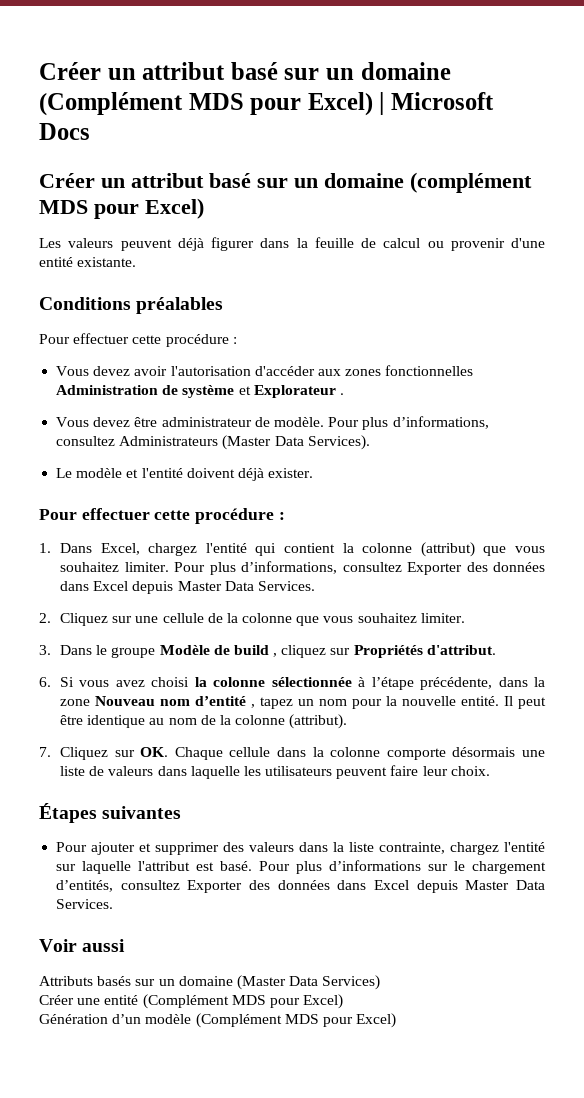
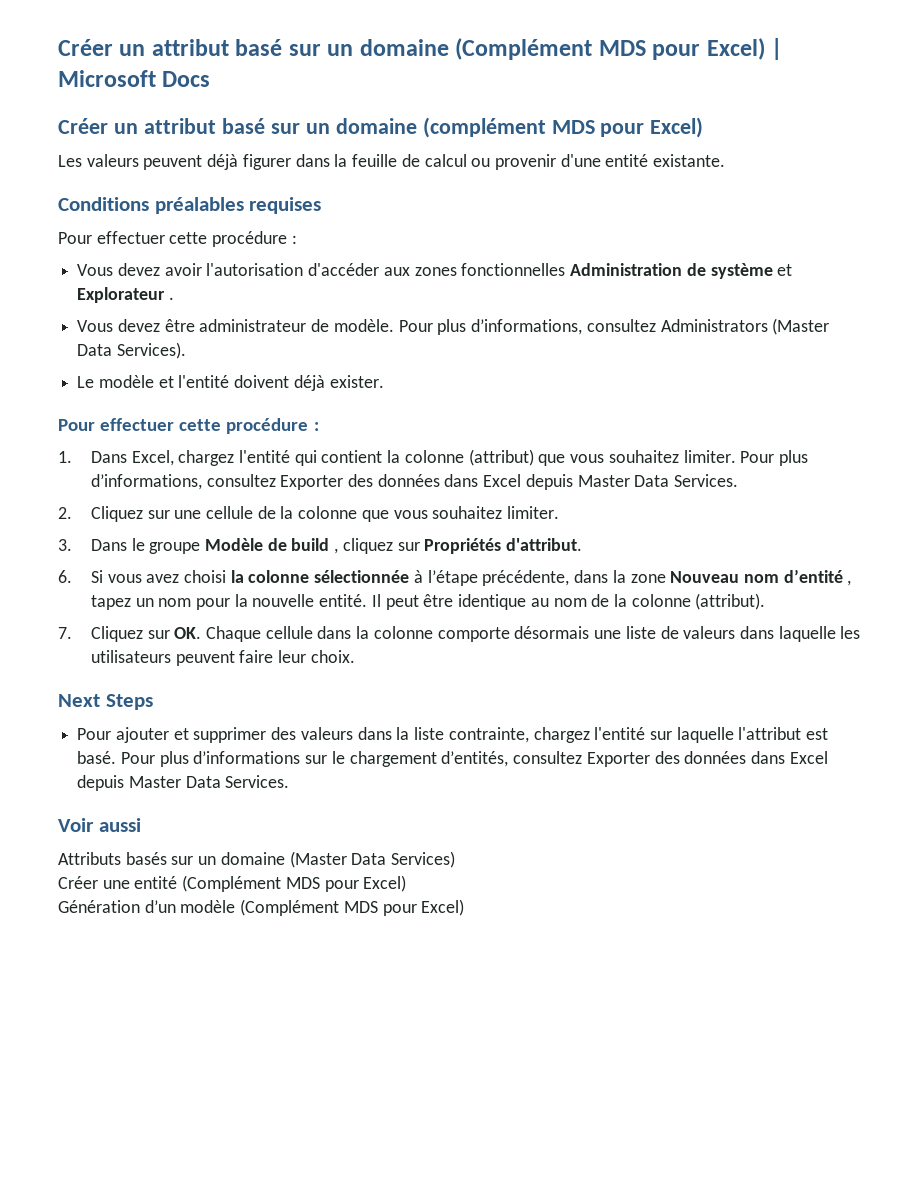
- Conditions préalables
+ Conditions préalables requises
- Pour plus d’informations, consultez Administrateurs (Master Data Services).
+ Pour plus d’informations, consultez Administrators (Master Data Services).
- Étapes suivantes
+ Next Steps

